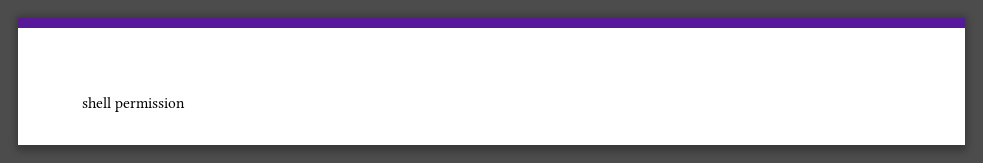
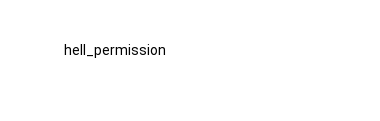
- shell permission
+ hell_permission

